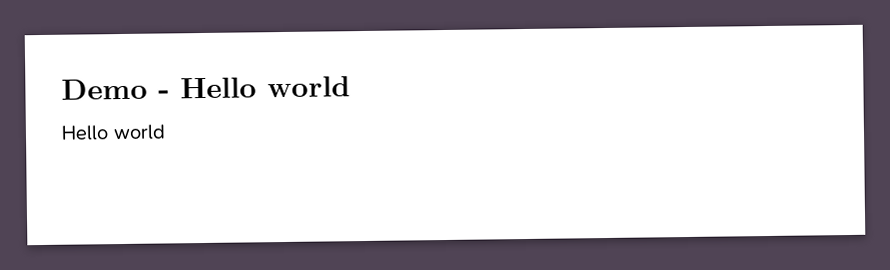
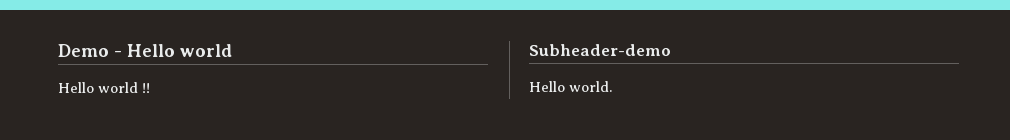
  Demo - Hello world
- Hello world
+ Hello world !!
+ Subheader-demo
+ Hello world.

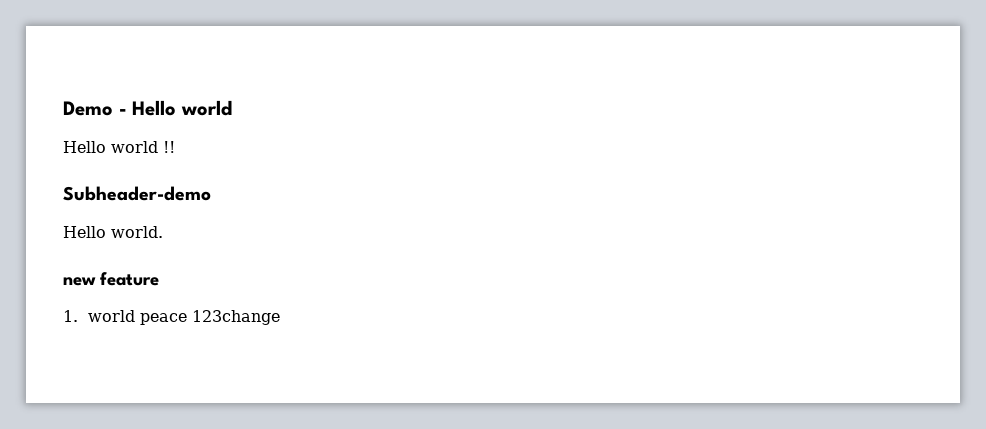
+ new feature
+ 1. world peace 123change

